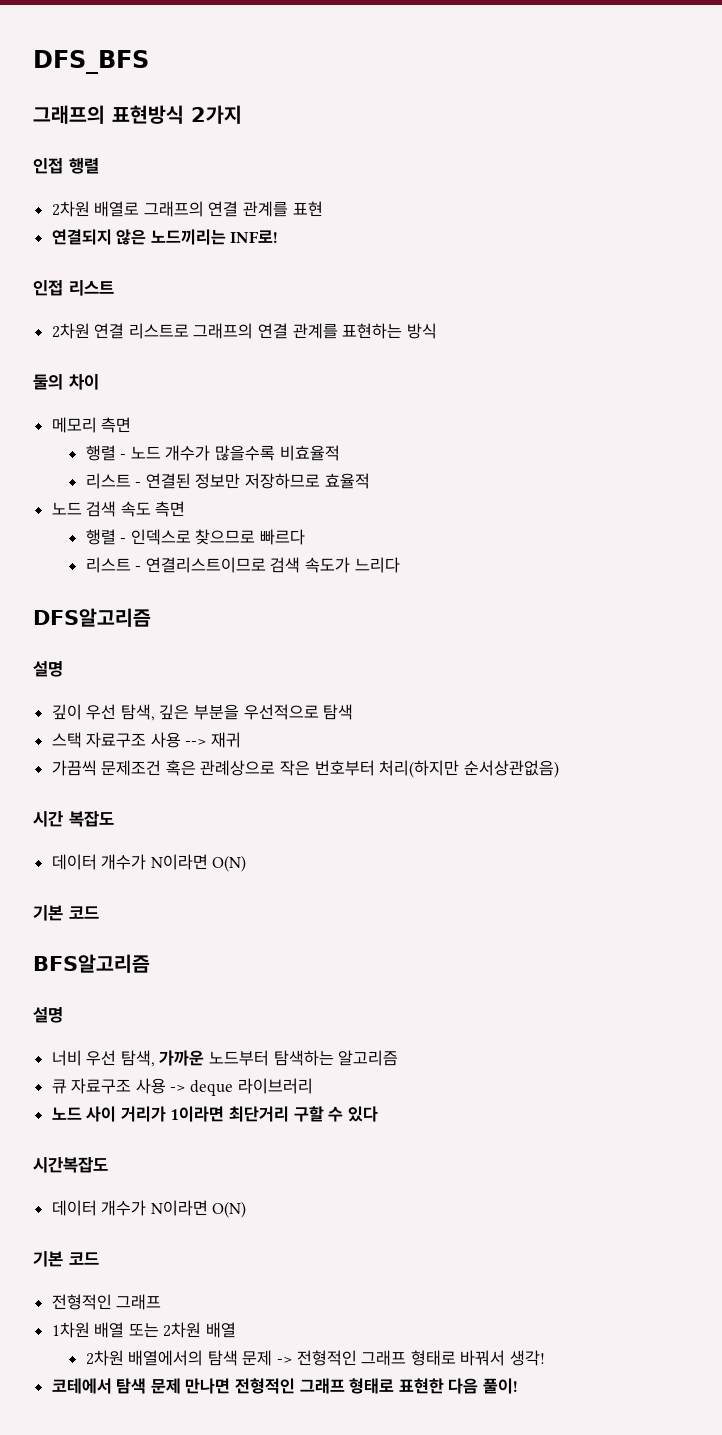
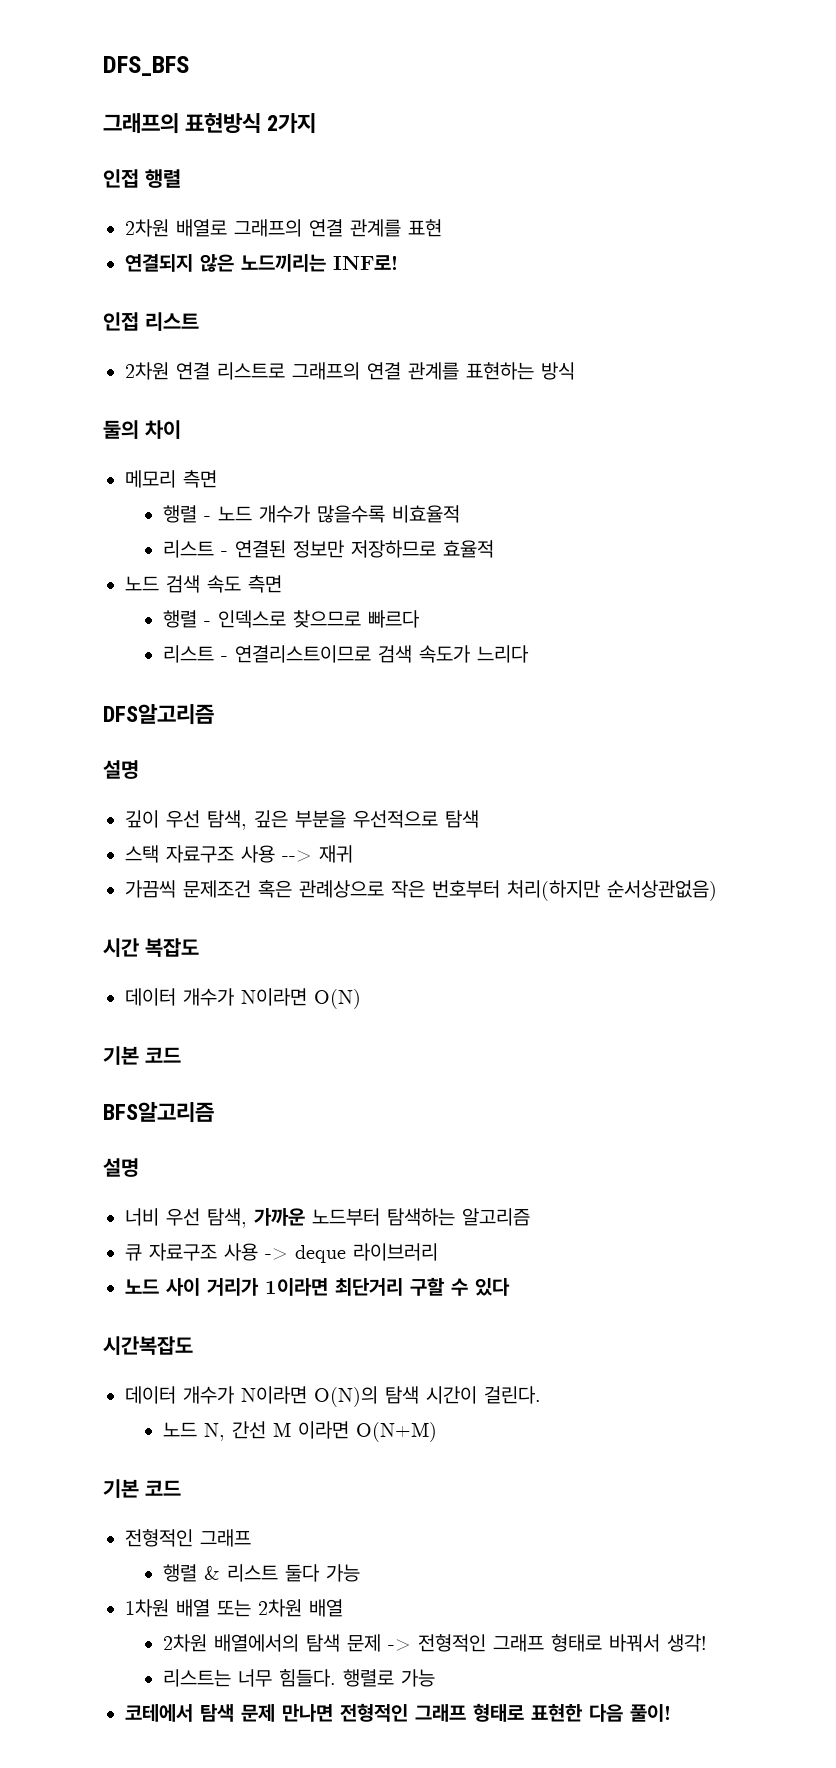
  시간복잡도
- 데이터 개수가 N이라면 O(N)
+ 데이터 개수가 N이라면 O(N)의 탐색 시간이 걸린다.
+ 노드 N, 간선 M 이라면 O(N+M)
+ 행렬 & 리스트 둘다 가능
+ 리스트는 너무 힘들다. 행렬로 가능

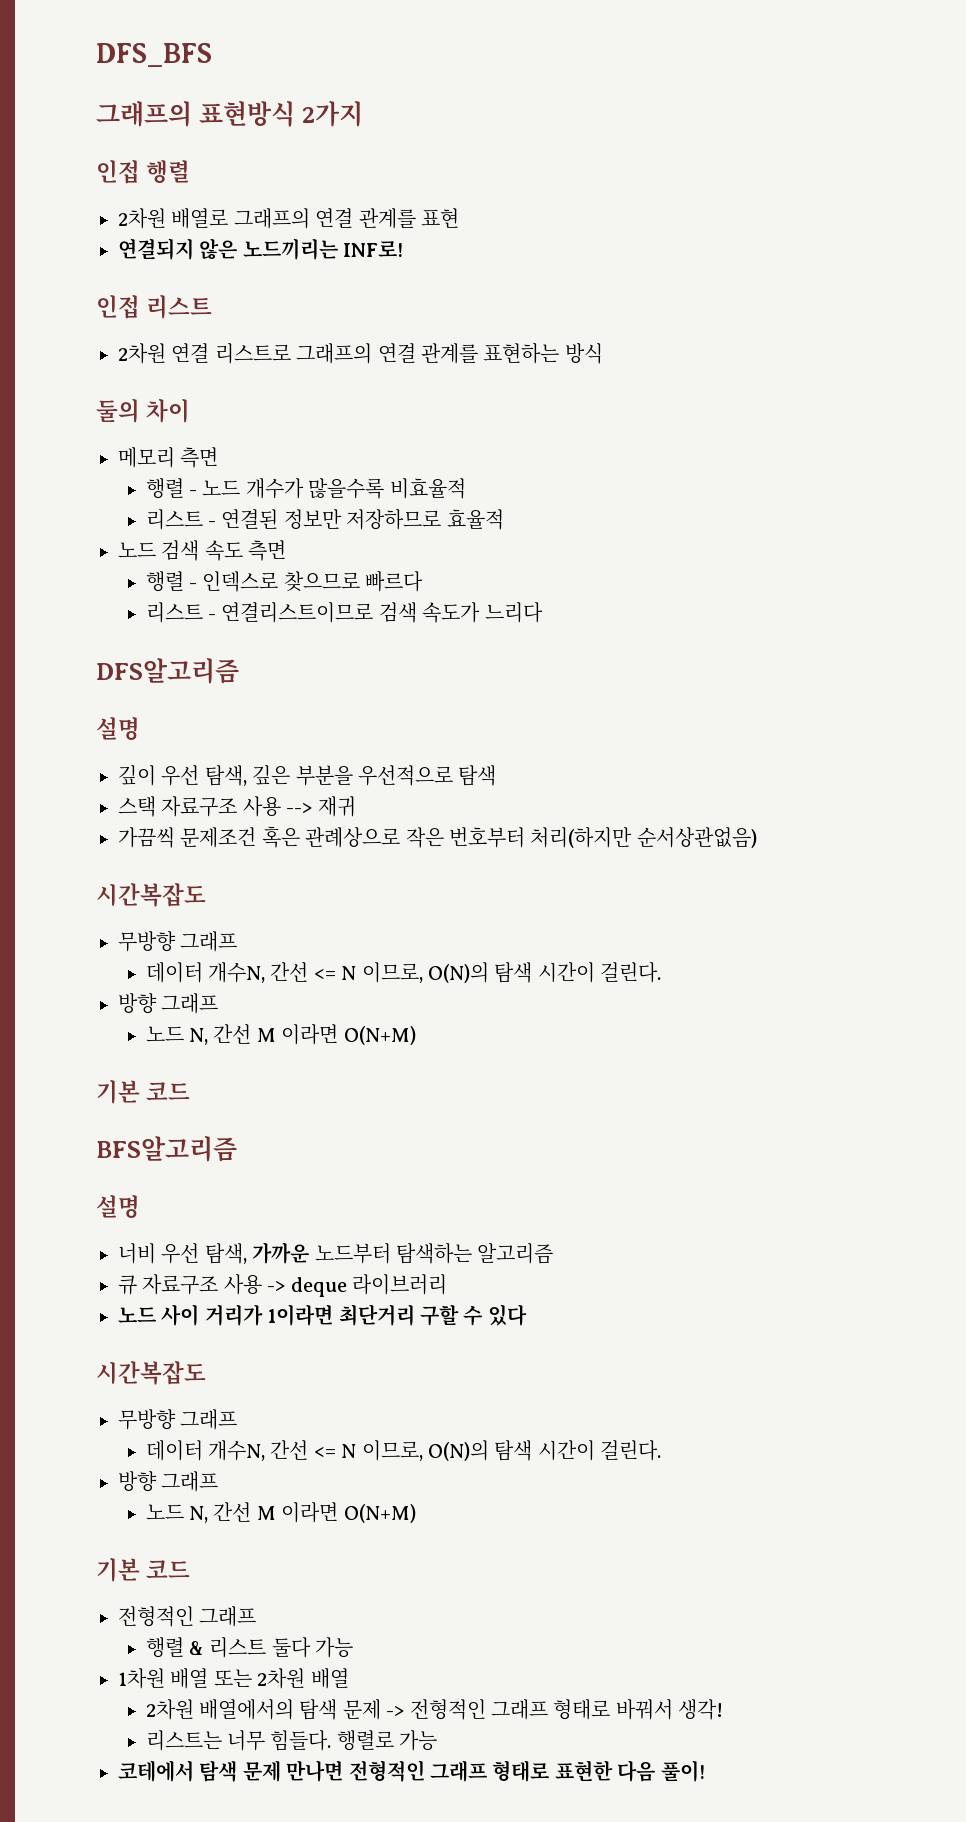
  가끔씩 문제조건 혹은 관례상으로 작은 번호부터 처리(하지만 순서상관없음)
- 시간 복잡도
- 데이터 개수가 N이라면 O(N)
+ 시간복잡도
+ 무방향 그래프
+ 데이터 개수N, 간선 <= N 이므로, O(N)의 탐색 시간이 걸린다.
+ 방향 그래프
+ 노드 N, 간선 M 이라면 O(N+M)
  노드 사이 거리가 1이라면 최단거리 구할 수 있다
  시간복잡도
- 데이터 개수가 N이라면 O(N)의 탐색 시간이 걸린다.
+ 무방향 그래프
+ 데이터 개수N, 간선 <= N 이므로, O(N)의 탐색 시간이 걸린다.
+ 방향 그래프

